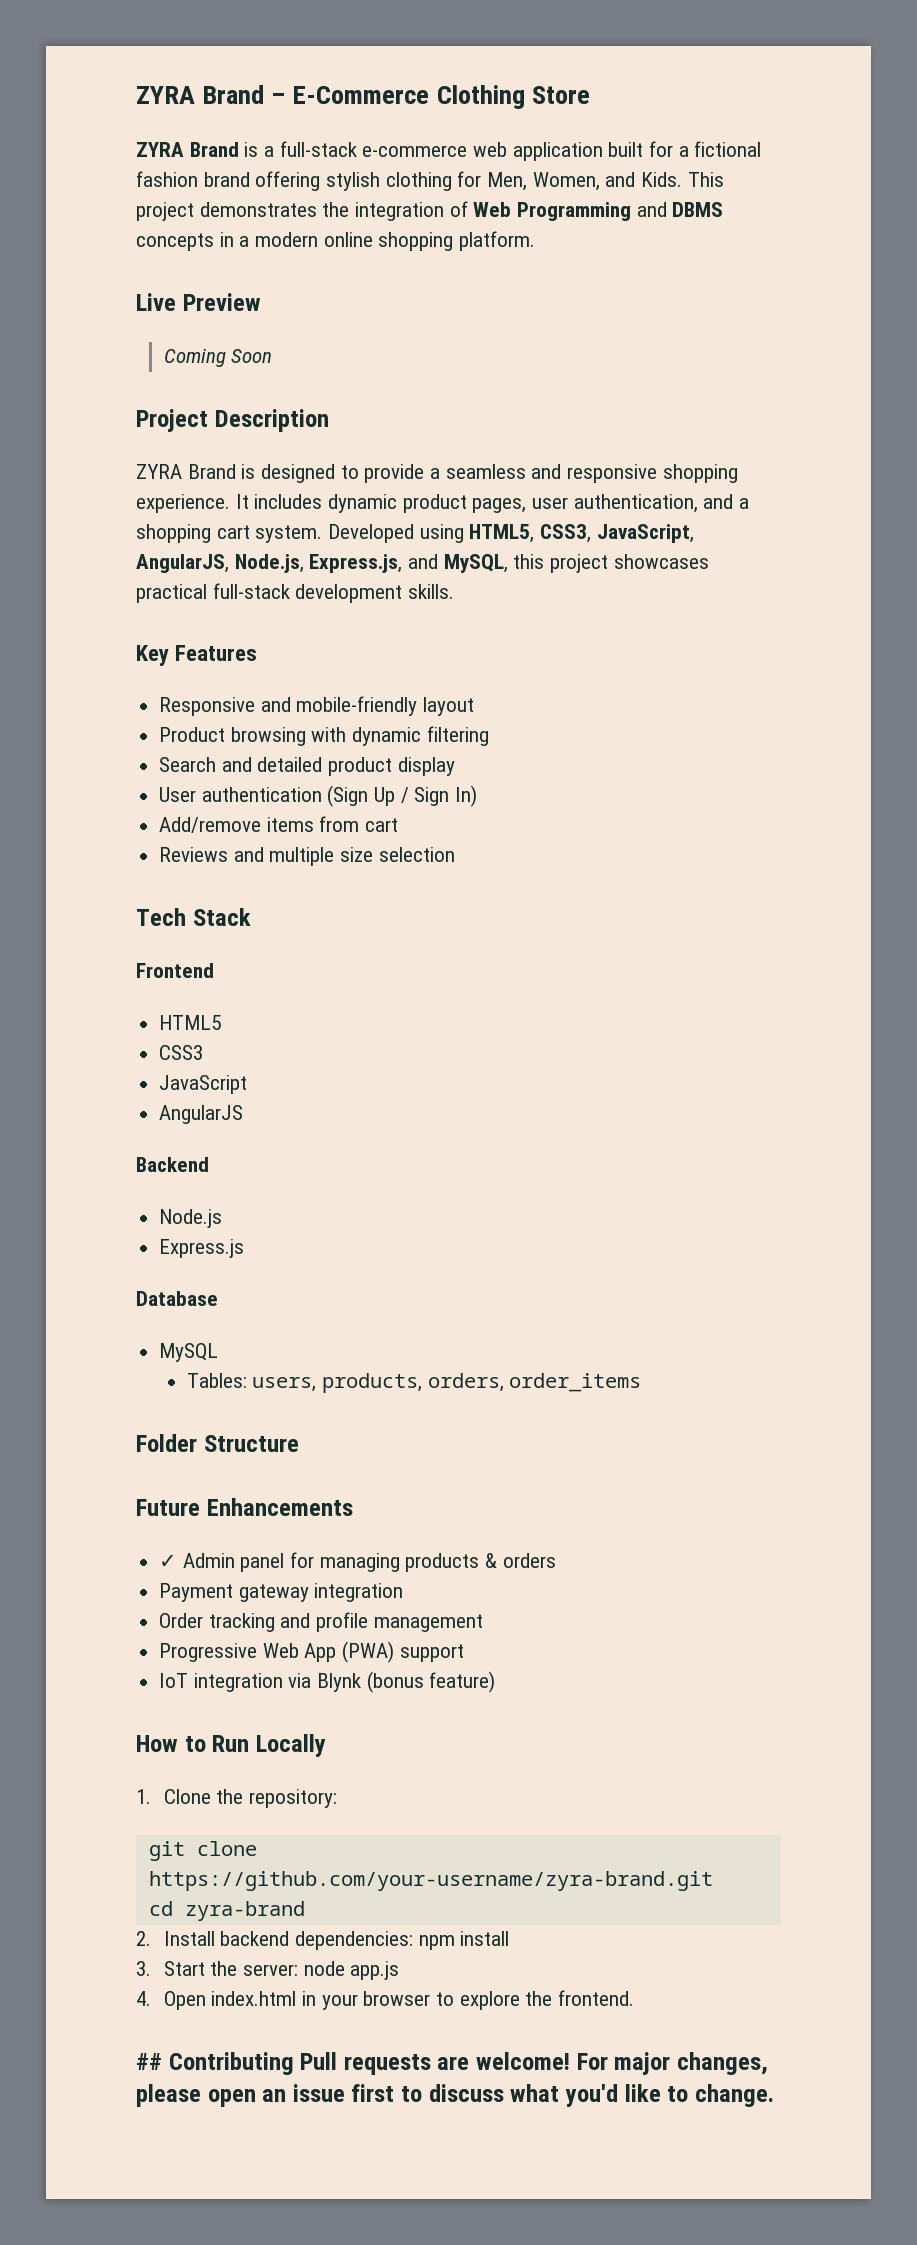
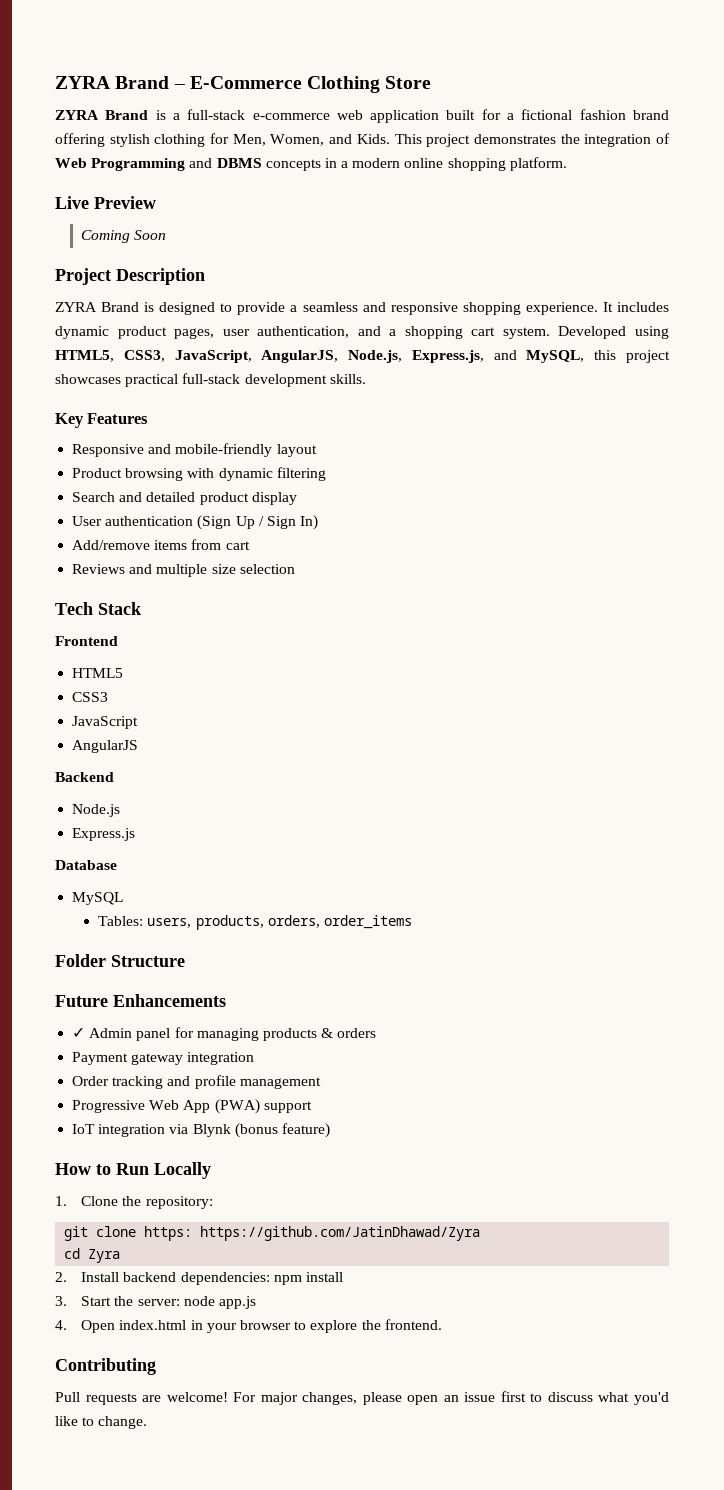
- git clone https://github.com/your-username/zyra-brand.git
+ git clone https: https://github.com/JatinDhawad/Zyra
- cd zyra-brand
+ cd Zyra
- ## Contributing Pull requests are welcome!
+ Contributing
+ Pull requests are welcome!

